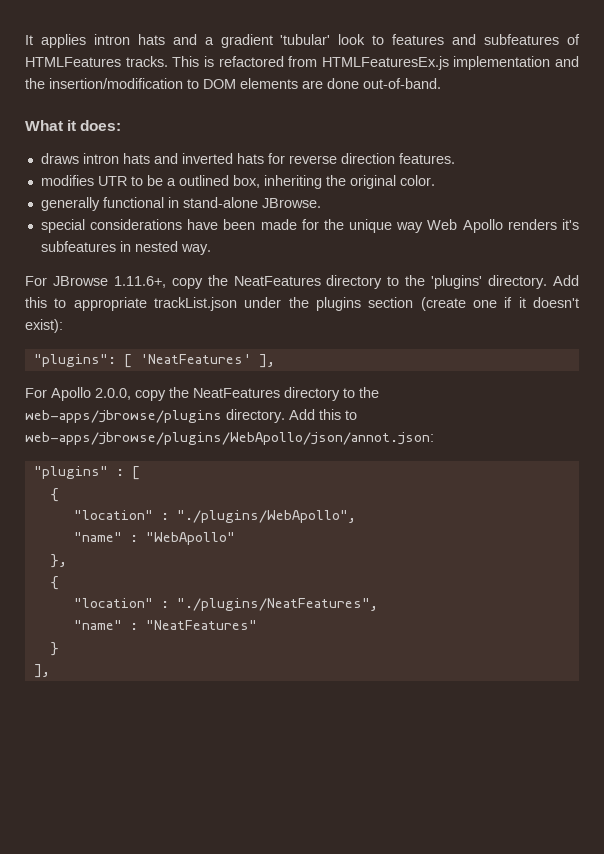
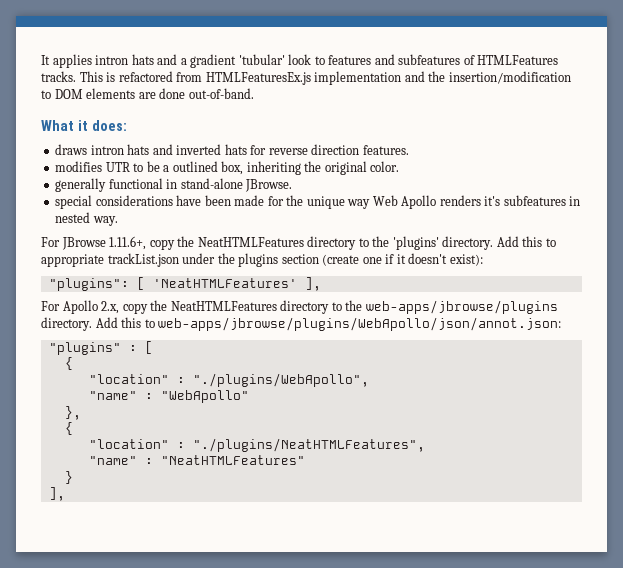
- For JBrowse 1.11.6+, copy the NeatFeatures directory to the 'plugins' directory.
+ For JBrowse 1.11.6+, copy the NeatHTMLFeatures directory to the 'plugins' directory.
- "plugins": [ 'NeatFeatures' ],
+ "plugins": [ 'NeatHTMLFeatures' ],
- For Apollo 2.0.0, copy the NeatFeatures directory to the web-apps/jbrowse/plugins directory.
+ For Apollo 2.x, copy the NeatHTMLFeatures directory to the web-apps/jbrowse/plugins directory.
- "location" : "./plugins/NeatFeatures",
- "name" : "NeatFeatures"
+ "location" : "./plugins/NeatHTMLFeatures",
+ "name" : "NeatHTMLFeatures"

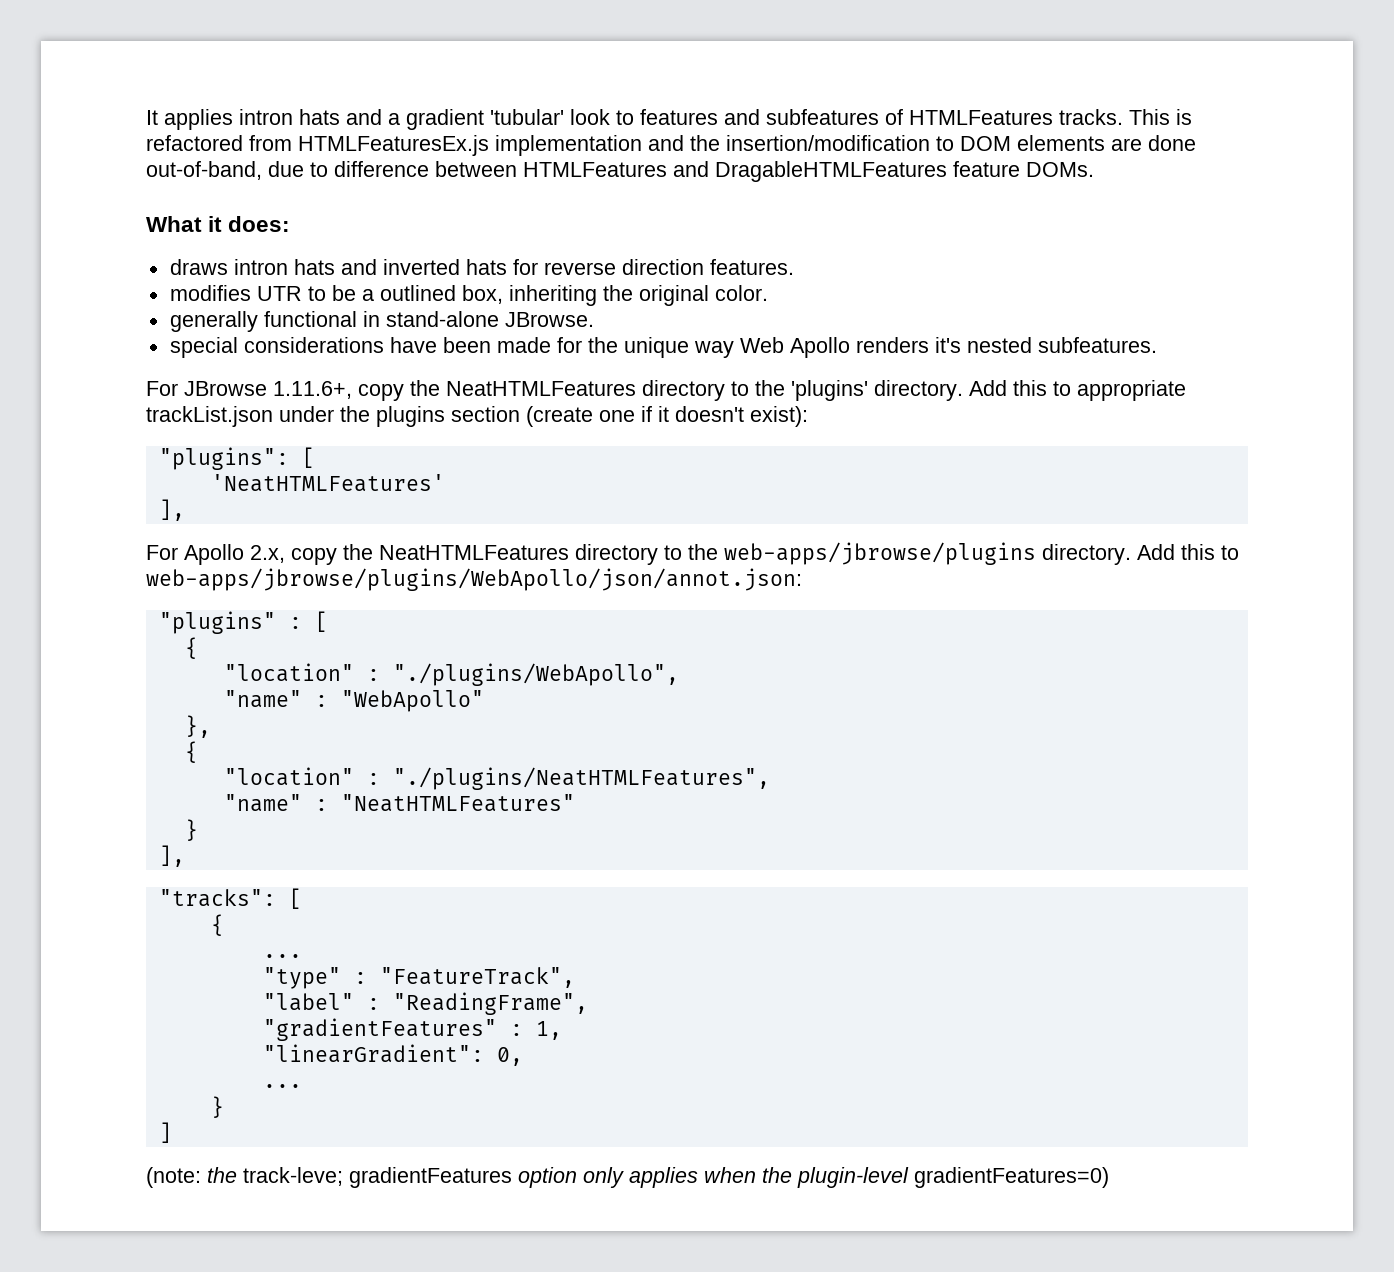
- This is refactored from HTMLFeaturesEx.js implementation and the insertion/modification to DOM elements are done out-of-band.
+ This is refactored from HTMLFeaturesEx.js implementation and the insertion/modification to DOM elements are done out-of-band, due to difference between HTMLFeatures and DragableHTMLFeatures feature DOMs.
- special considerations have been made for the unique way Web Apollo renders it's subfeatures in nested way.
+ special considerations have been made for the unique way Web Apollo renders it's nested subfeatures.
- "plugins": [ 'NeatHTMLFeatures' ],
+ "plugins": [
+ 'NeatHTMLFeatures'
+ ],
+ "tracks": [
+ {
+ ...
+ "type" : "FeatureTrack",
+ "label" : "ReadingFrame",
+ "gradientFeatures" : 1,
+ "linearGradient": 0,
+ ...
+ }
+ ]
+ (note: the track-leve; gradientFeatures option only applies when the plugin-level gradientFeatures=0)

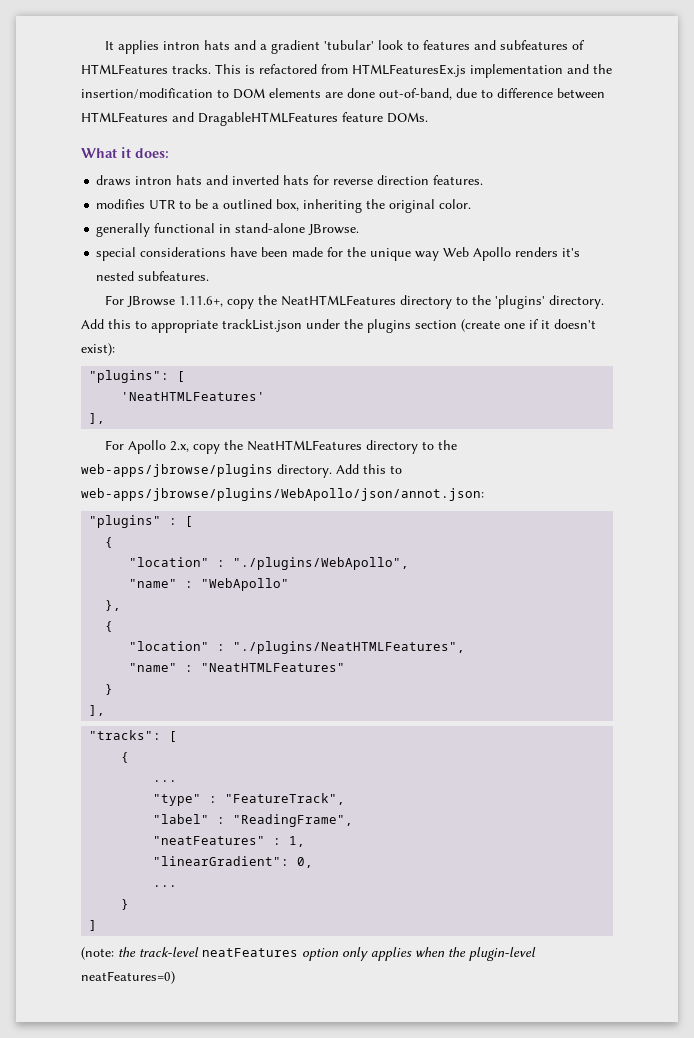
- "gradientFeatures" : 1,
+ "neatFeatures" : 1,
- (note: the track-leve; gradientFeatures option only applies when the plugin-level gradientFeatures=0)
+ (note: the track-level neatFeatures option only applies when the plugin-level neatFeatures=0)

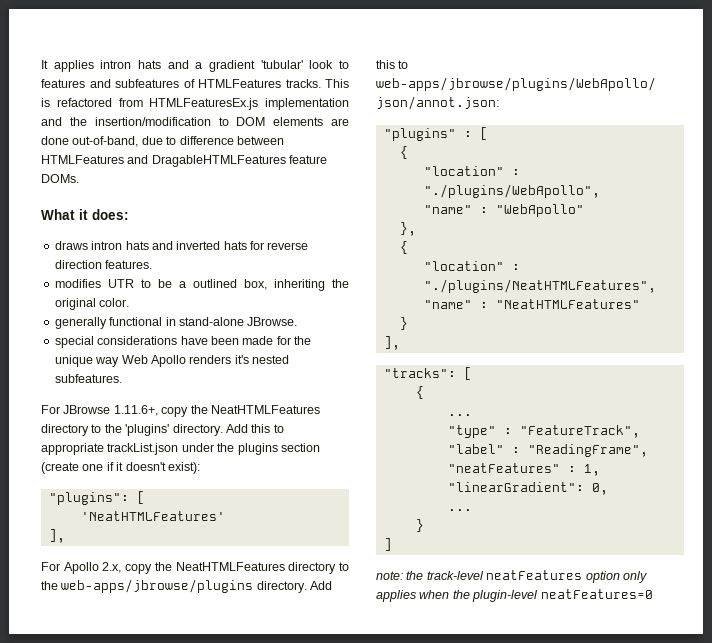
- (note: the track-level neatFeatures option only applies when the plugin-level neatFeatures=0)
+ note: the track-level neatFeatures option only applies when the plugin-level neatFeatures=0

